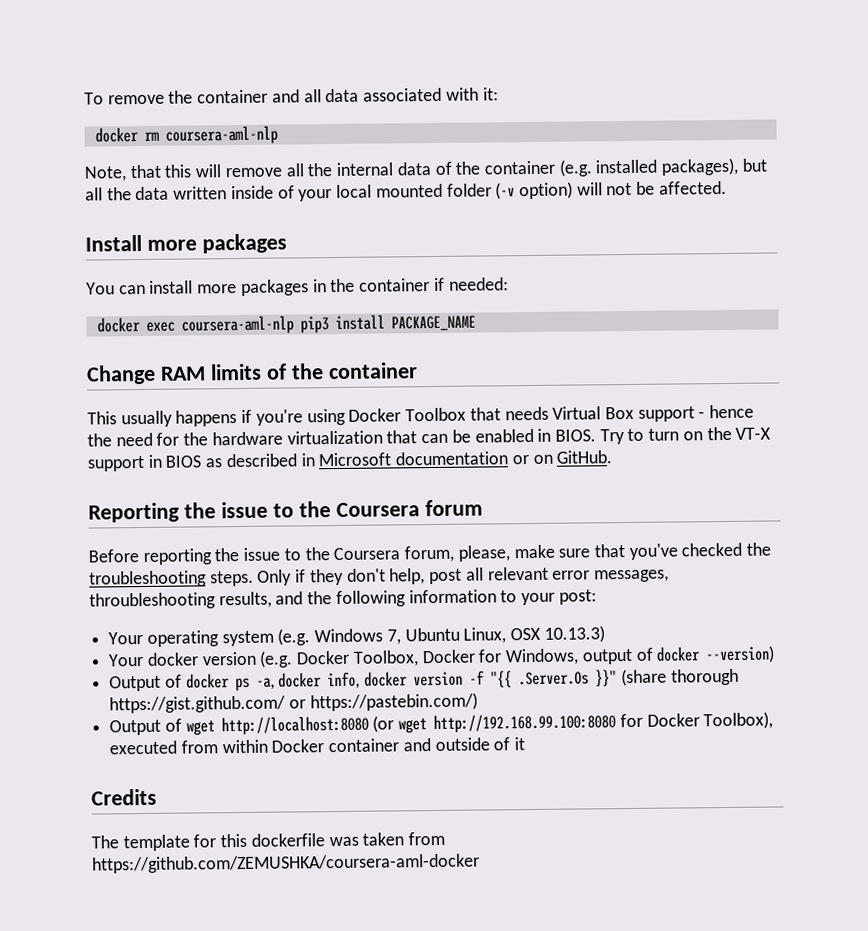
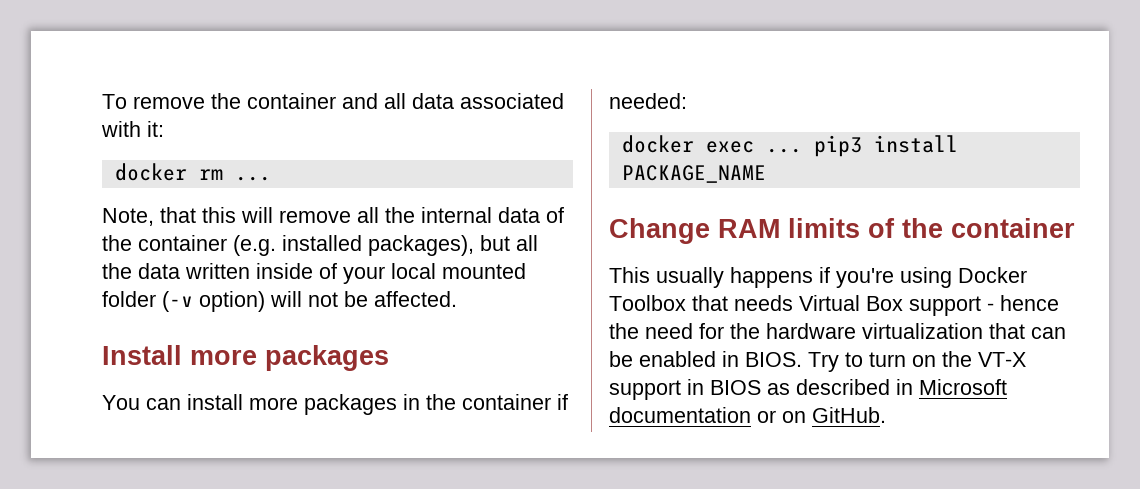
- docker rm coursera-aml-nlp
+ docker rm ...
- docker exec coursera-aml-nlp pip3 install PACKAGE_NAME
+ docker exec ... pip3 install PACKAGE_NAME
- Reporting the issue to the Coursera forum
- Before reporting the issue to the Coursera forum, please, make sure that you've checked the troubleshooting steps. Only if they don't help, post all relevant error messages, throubleshooting results, and the following information to your post:
- Your operating system (e.g. Windows 7, Ubuntu Linux, OSX 10.13.3)
- Your docker version (e.g. Docker Toolbox, Docker for Windows, output of docker --version)
- Output of docker ps -a, docker info, docker version -f "{{ .Server.Os }}" (share thorough https://gist.github.com/ or https://pastebin.com/)
- Output of wget http://localhost:8080 (or wget http://192.168.99.100:8080 for Docker Toolbox), executed from within Docker container and outside of it
- Credits
- The template for this dockerfile was taken from https://github.com/ZEMUSHKA/coursera-aml-docker

